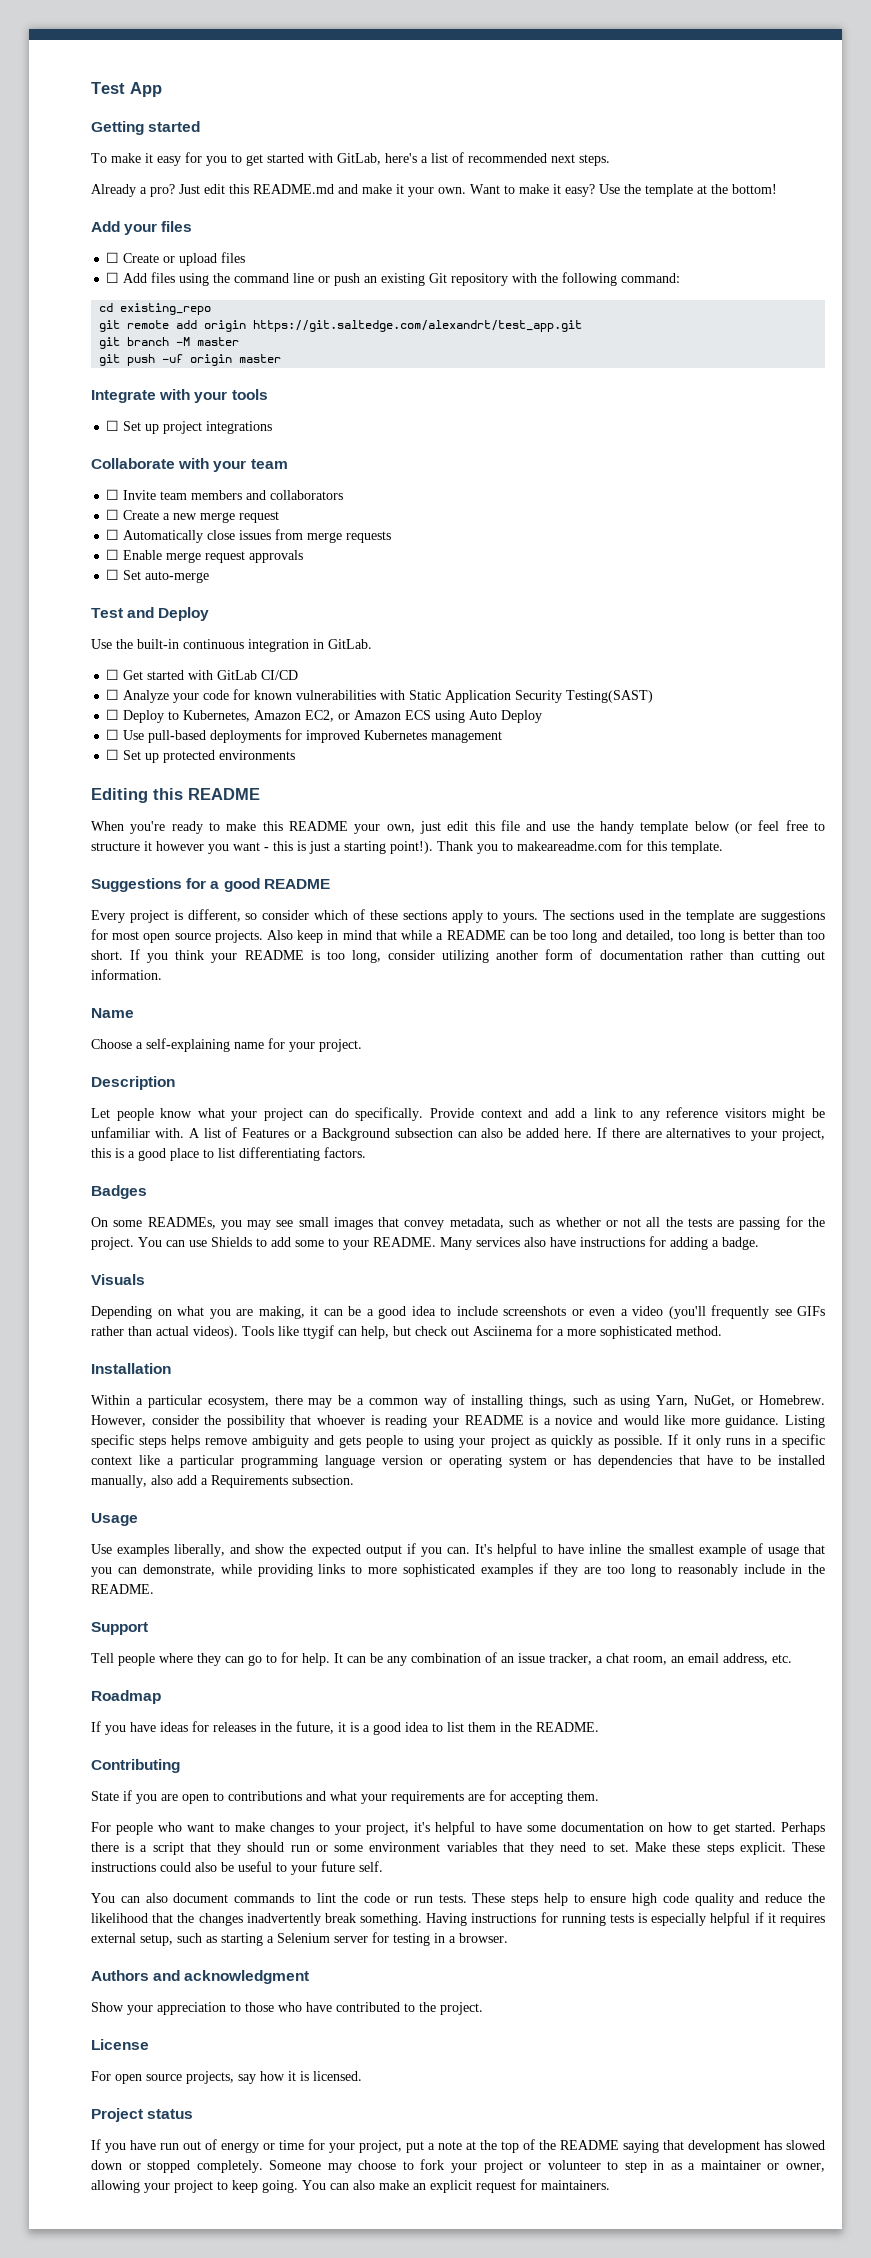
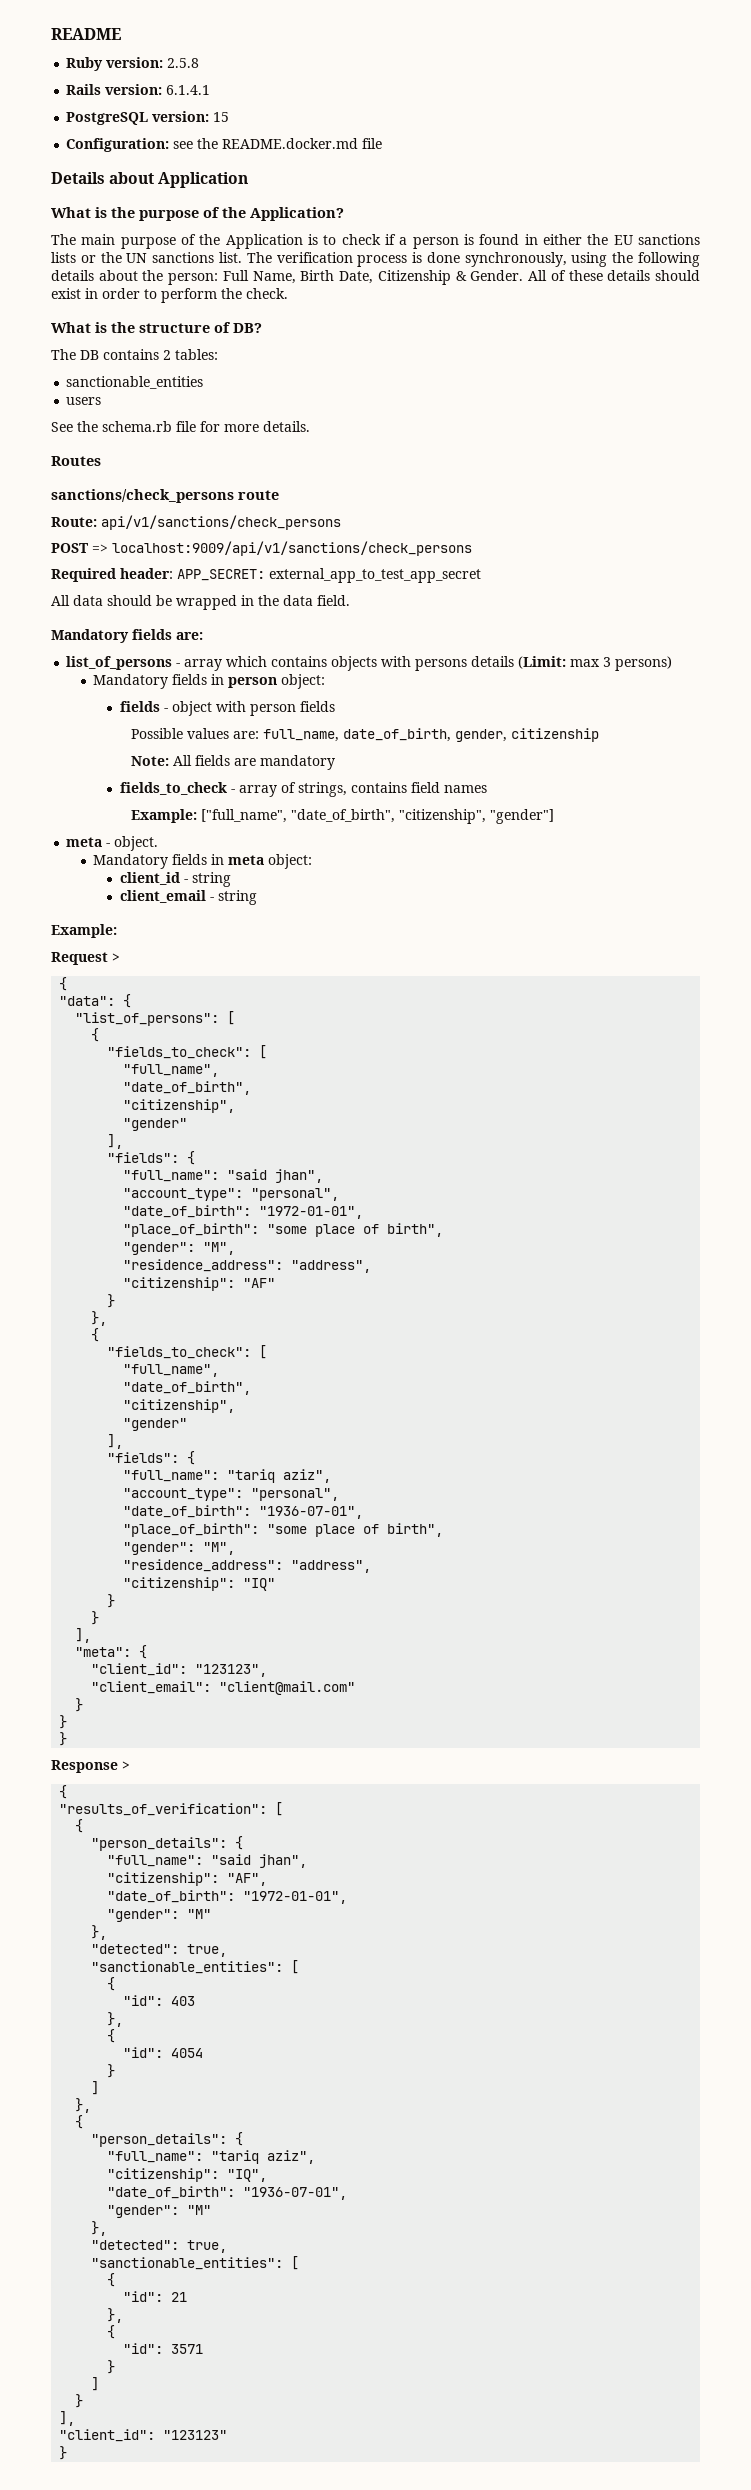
- Test App
- Getting started
- To make it easy for you to get started with GitLab, here's a list of recommended next steps.
- Already a pro? Just edit this README.md and make it your own. Want to make it easy? Use the template at the bottom!
- Add your files
- ☐ Create or upload files
- ☐ Add files using the command line or push an existing Git repository with the following command:
- cd existing_repo
- git remote add origin https://git.saltedge.com/alexandrt/test_app.git
- git branch -M master
- git push -uf origin master
- Integrate with your tools
- ☐ Set up project integrations
- Collaborate with your team
- ☐ Invite team members and collaborators
- ☐ Create a new merge request
- ☐ Automatically close issues from merge requests
- ☐ Enable merge request approvals
- ☐ Set auto-merge
- Test and Deploy
- Use the built-in continuous integration in GitLab.
- ☐ Get started with GitLab CI/CD
- ☐ Analyze your code for known vulnerabilities with Static Application Security Testing(SAST)
- ☐ Deploy to Kubernetes, Amazon EC2, or Amazon ECS using Auto Deploy
- ☐ Use pull-based deployments for improved Kubernetes management
- ☐ Set up protected environments
- Editing this README
- When you're ready to make this README your own, just edit this file and use the handy template below (or feel free to structure it however you want - this is just a starting point!). Thank you to makeareadme.com for this template.
- Suggestions for a good README
- Every project is different, so consider which of these sections apply to yours. The sections used in the template are suggestions for most open source projects. Also keep in mind that while a README can be too long and detailed, too long is better than too short. If you think your README is too long, consider utilizing another form of documentation rather than cutting out information.
- Name
- Choose a self-explaining name for your project.
- Description
- Let people know what your project can do specifically. Provide context and add a link to any reference visitors might be unfamiliar with. A list of Features or a Background subsection can also be added here. If there are alternatives to your project, this is a good place to list differentiating factors.
- Badges
- On some READMEs, you may see small images that convey metadata, such as whether or not all the tests are passing for the project. You can use Shields to add some to your README. Many services also have instructions for adding a badge.
- Visuals
- Depending on what you are making, it can be a good idea to include screenshots or even a video (you'll frequently see GIFs rather than actual videos). Tools like ttygif can help, but check out Asciinema for a more sophisticated method.
- Installation
- Within a particular ecosystem, there may be a common way of installing things, such as using Yarn, NuGet, or Homebrew. However, consider the possibility that whoever is reading your README is a novice and would like more guidance. Listing specific steps helps remove ambiguity and gets people to using your project as quickly as possible. If it only runs in a specific context like a particular programming language version or operating system or has dependencies that have to be installed manually, also add a Requirements subsection.
- Usage
- Use examples liberally, and show the expected output if you can. It's helpful to have inline the smallest example of usage that you can demonstrate, while providing links to more sophisticated examples if they are too long to reasonably include in the README.
- Support
- Tell people where they can go to for help. It can be any combination of an issue tracker, a chat room, an email address, etc.
- Roadmap
- If you have ideas for releases in the future, it is a good idea to list them in the README.
- Contributing
- State if you are open to contributions and what your requirements are for accepting them.
- For people who want to make changes to your project, it's helpful to have some documentation on how to get started. Perhaps there is a script that they should run or some environment variables that they need to set. Make these steps explicit. These instructions could also be useful to your future self.
- You can also document commands to lint the code or run tests. These steps help to ensure high code quality and reduce the likelihood that the changes inadvertently break something. Having instructions for running tests is especially helpful if it requires external setup, such as starting a Selenium server for testing in a browser.
- Authors and acknowledgment
- Show your appreciation to those who have contributed to the project.
- License
- For open source projects, say how it is licensed.
- Project status
- If you have run out of energy or time for your project, put a note at the top of the README saying that development has slowed down or stopped completely. Someone may choose to fork your project or volunteer to step in as a maintainer or owner, allowing your project to keep going. You can also make an explicit request for maintainers.
+ README
+ Ruby version: 2.5.8
+ Rails version: 6.1.4.1
+ PostgreSQL version: 15
+ Configuration: see the README.docker.md file
+ Details about Application
+ What is the purpose of the Application?
+ The main purpose of the Application is to check if a person is found in either the EU sanctions lists or the UN sanctions list. The verification process is done synchronously, using the following details about the person: Full Name, Birth Date, Citizenship & Gender. All of these details should exist in order to perform the check.
+ What is the structure of DB?
+ The DB contains 2 tables:
+ sanctionable_entities
+ users
+ See the schema.rb file for more details.
+ Routes
+ sanctions/check_persons route
+ Route: api/v1/sanctions/check_persons
+ POST => localhost:9009/api/v1/sanctions/check_persons
+ Required header: APP_SECRET: external_app_to_test_app_secret
+ All data should be wrapped in the data field.
+ Mandatory fields are:
+ list_of_persons - array which contains objects with persons details (Limit: max 3 persons)
+ Mandatory fields in person object:
+ fields - object with person fields
+ Possible values are: full_name, date_of_birth, gender, citizenship
+ Note: All fields are mandatory
+ fields_to_check - array of strings, contains field names
+ Example: ["full_name", "date_of_birth", "citizenship", "gender"]
+ meta - object.
+ Mandatory fields in meta object:
+ client_id - string
+ client_email - string
+ Example:
+ Request >
+ {
+ "data": {
+ "list_of_persons": [
+ {
+ "fields_to_check": [
+ "full_name",
+ "date_of_birth",
+ "citizenship",
+ "gender"
+ ],
+ "fields": {
+ "full_name": "said jhan",
+ "account_type": "personal",
+ "date_of_birth": "1972-01-01",
+ "place_of_birth": "some place of birth",
+ "gender": "M",
+ "residence_address": "address",
+ "citizenship": "AF"
+ }
+ },
+ {
+ "fields_to_check": [
+ "full_name",
+ "date_of_birth",
+ "citizenship",
+ "gender"
+ ],
+ "fields": {
+ "full_name": "tariq aziz",
+ "account_type": "personal",
+ "date_of_birth": "1936-07-01",
+ "place_of_birth": "some place of birth",
+ "gender": "M",
+ "residence_address": "address",
+ "citizenship": "IQ"
+ }
+ }
+ ],
+ "meta": {
+ "client_id": "123123",
+ "client_email": "client@mail.com"
+ }
+ }
+ }
+ Response >
+ {
+ "results_of_verification": [
+ {
+ "person_details": {
+ "full_name": "said jhan",
+ "citizenship": "AF",
+ "date_of_birth": "1972-01-01",
+ "gender": "M"
+ },
+ "detected": true,
+ "sanctionable_entities": [
+ {
+ "id": 403
+ },
+ {
+ "id": 4054
+ }
+ ]
+ },
+ {
+ "person_details": {
+ "full_name": "tariq aziz",
+ "citizenship": "IQ",
+ "date_of_birth": "1936-07-01",
+ "gender": "M"
+ },
+ "detected": true,
+ "sanctionable_entities": [
+ {
+ "id": 21
+ },
+ {
+ "id": 3571
+ }
+ ]
+ }
+ ],
+ "client_id": "123123"
+ }

